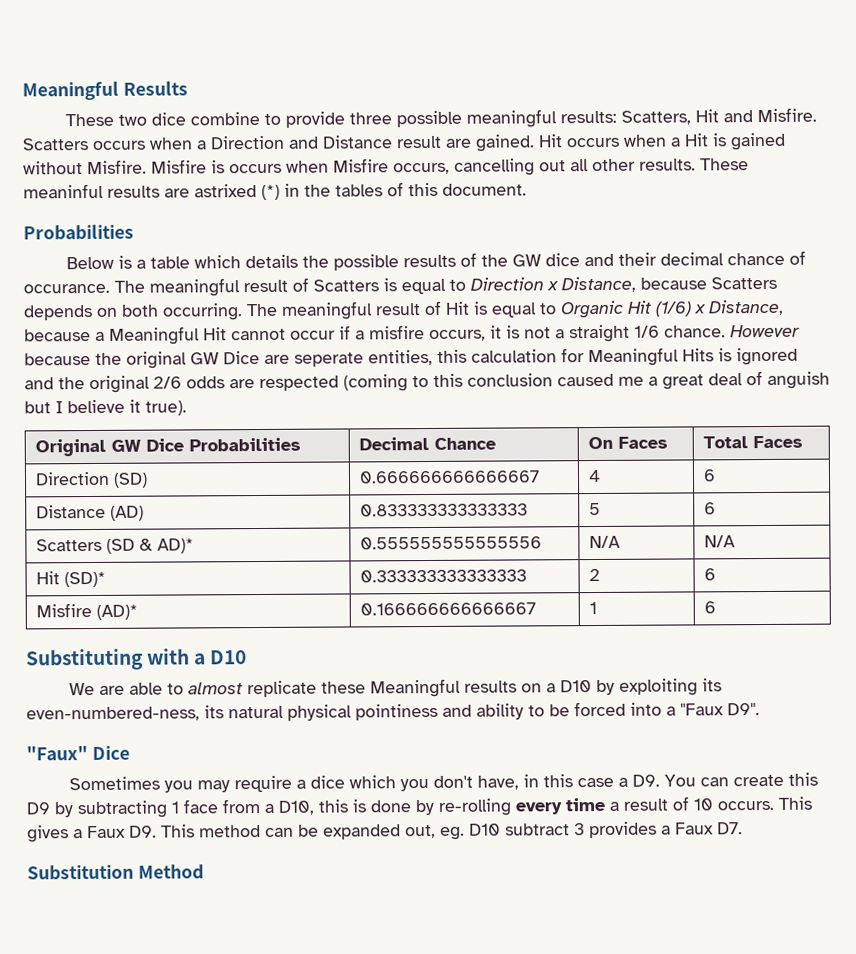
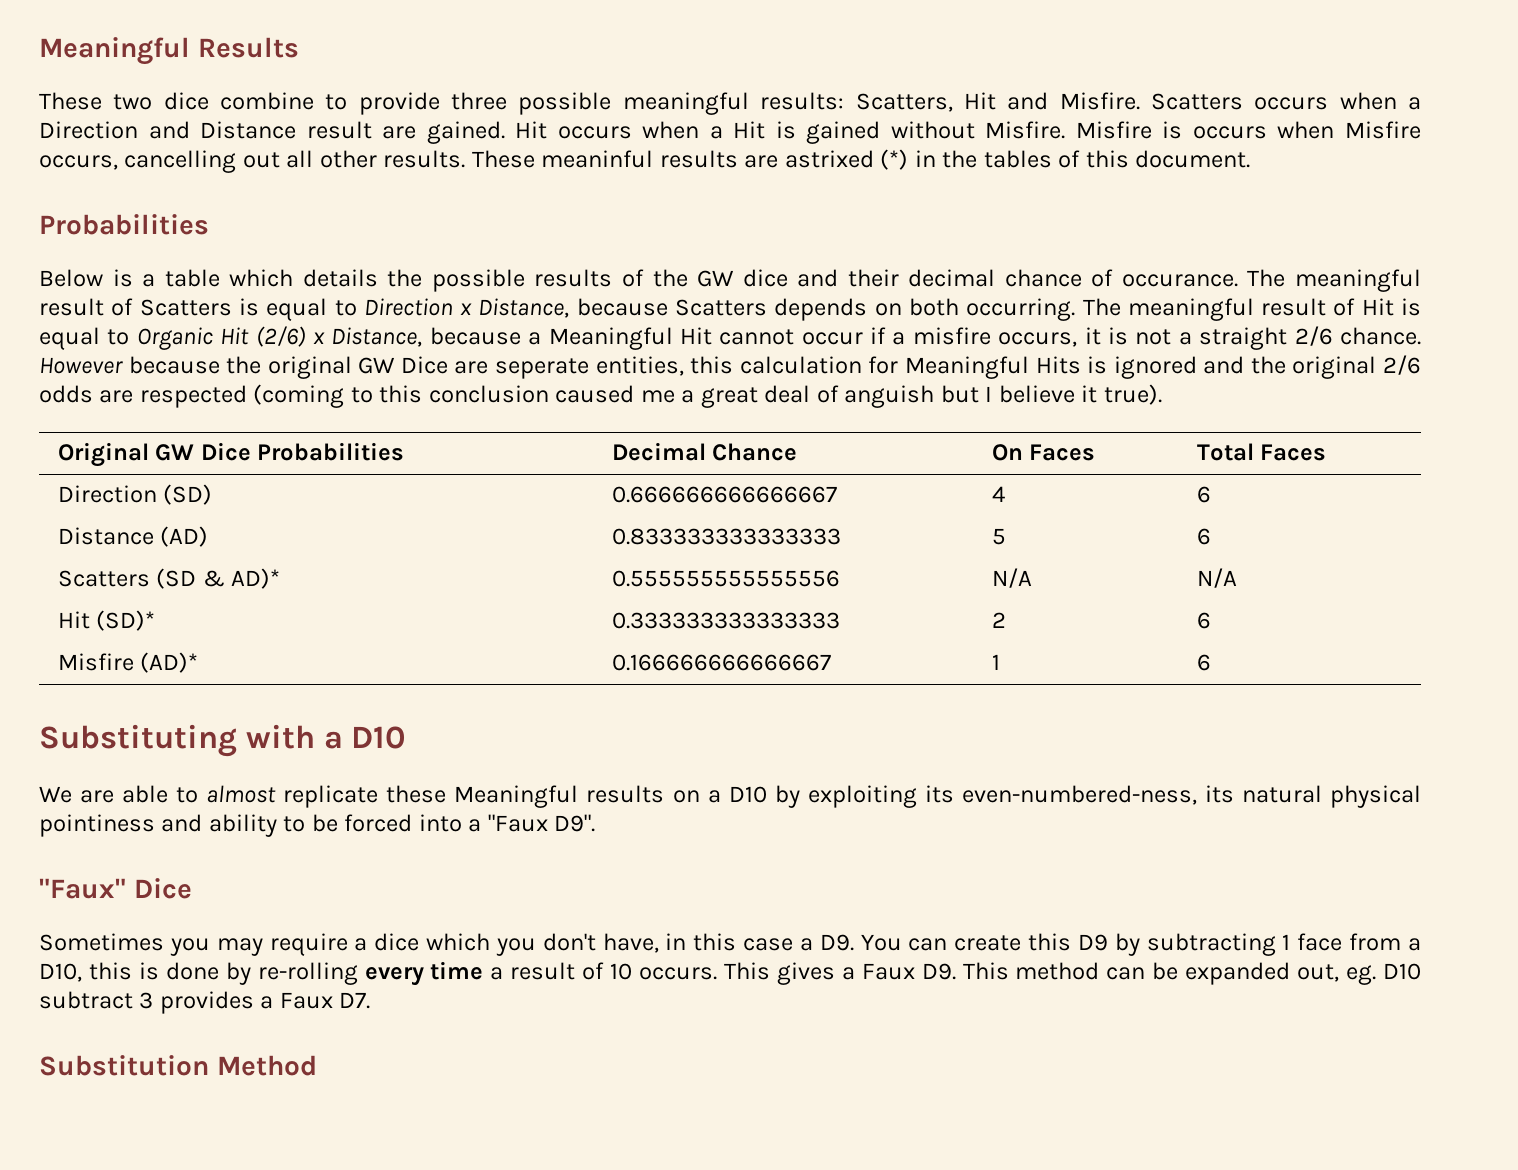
- The meaningful result of Hit is equal to Organic Hit (1/6) x Distance, because a Meaningful Hit cannot occur if a misfire occurs, it is not a straight 1/6 chance.
+ The meaningful result of Hit is equal to Organic Hit (2/6) x Distance, because a Meaningful Hit cannot occur if a misfire occurs, it is not a straight 2/6 chance.

